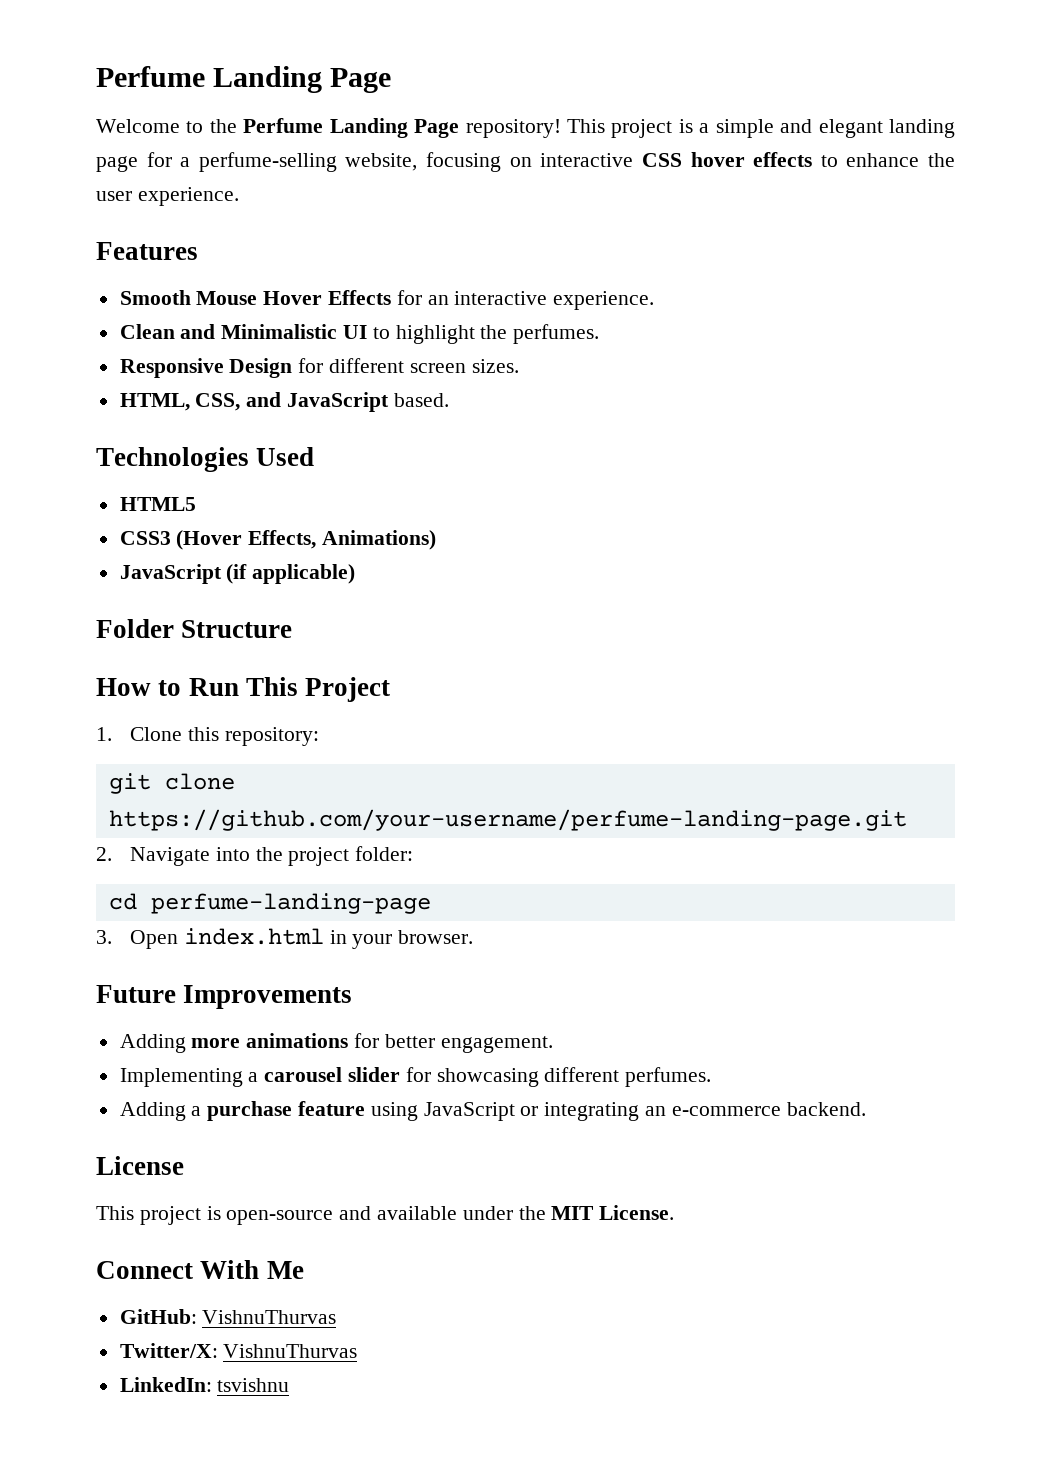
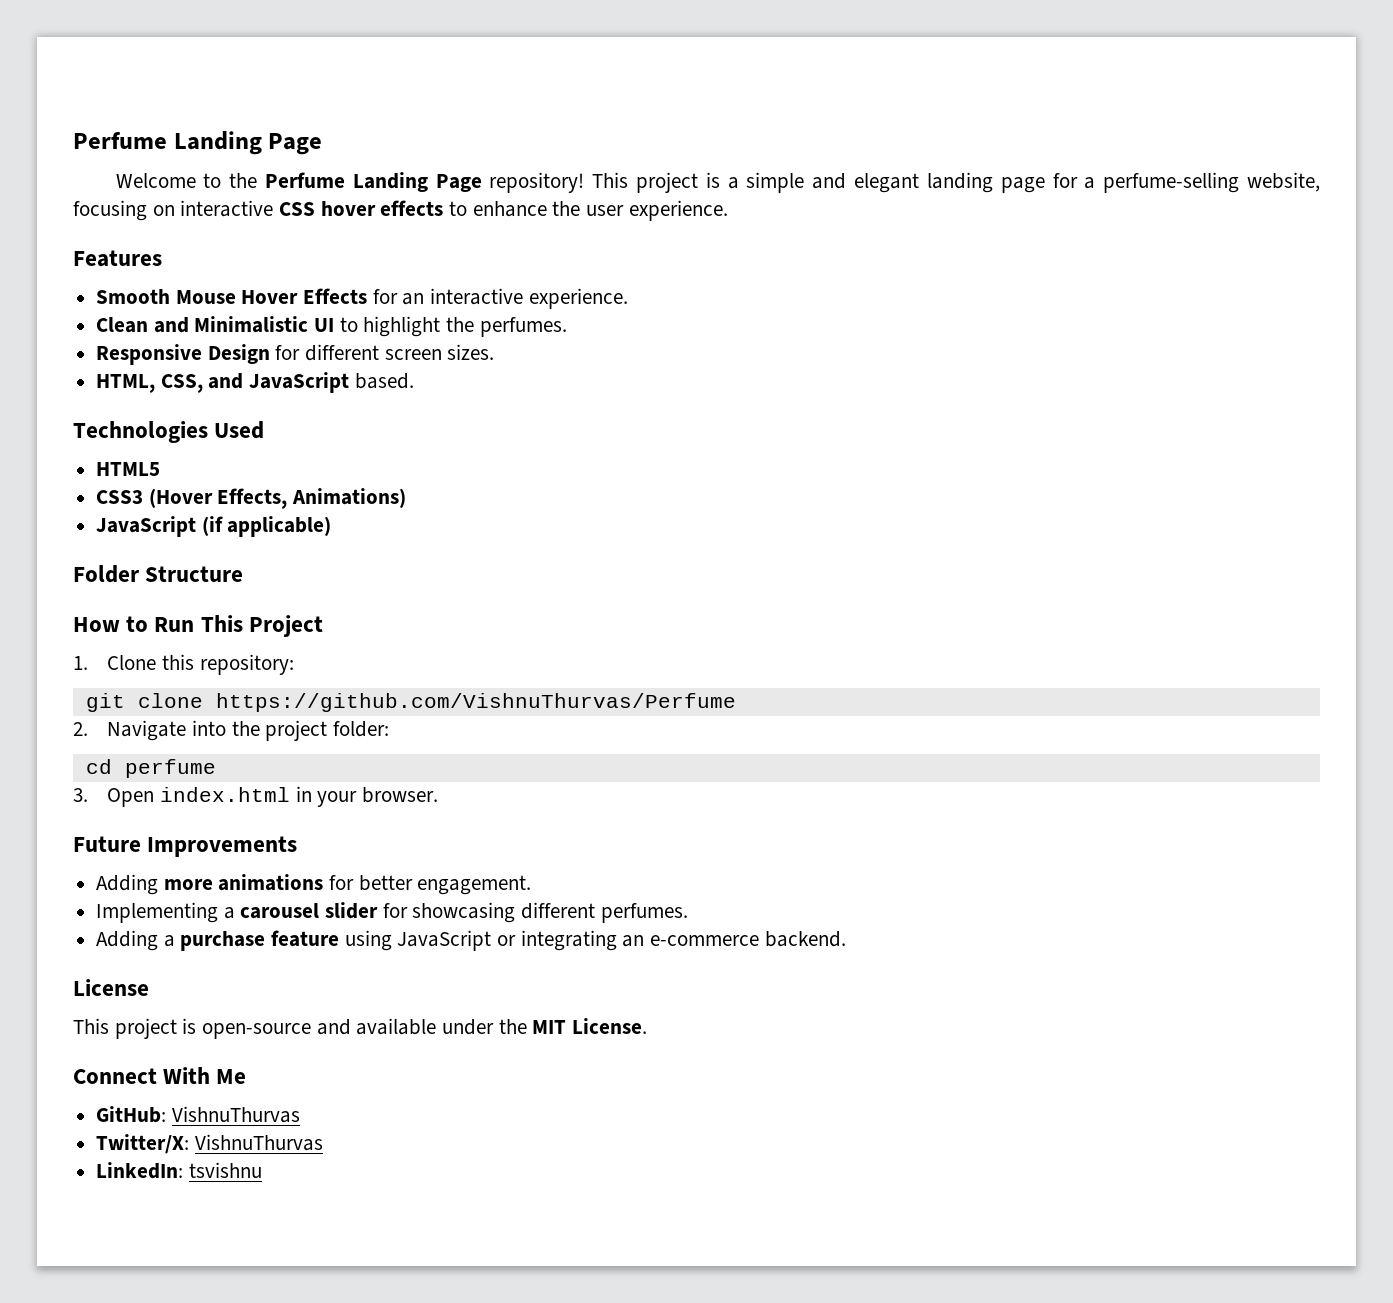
- git clone https://github.com/your-username/perfume-landing-page.git
+ git clone https://github.com/VishnuThurvas/Perfume
- cd perfume-landing-page
+ cd perfume

